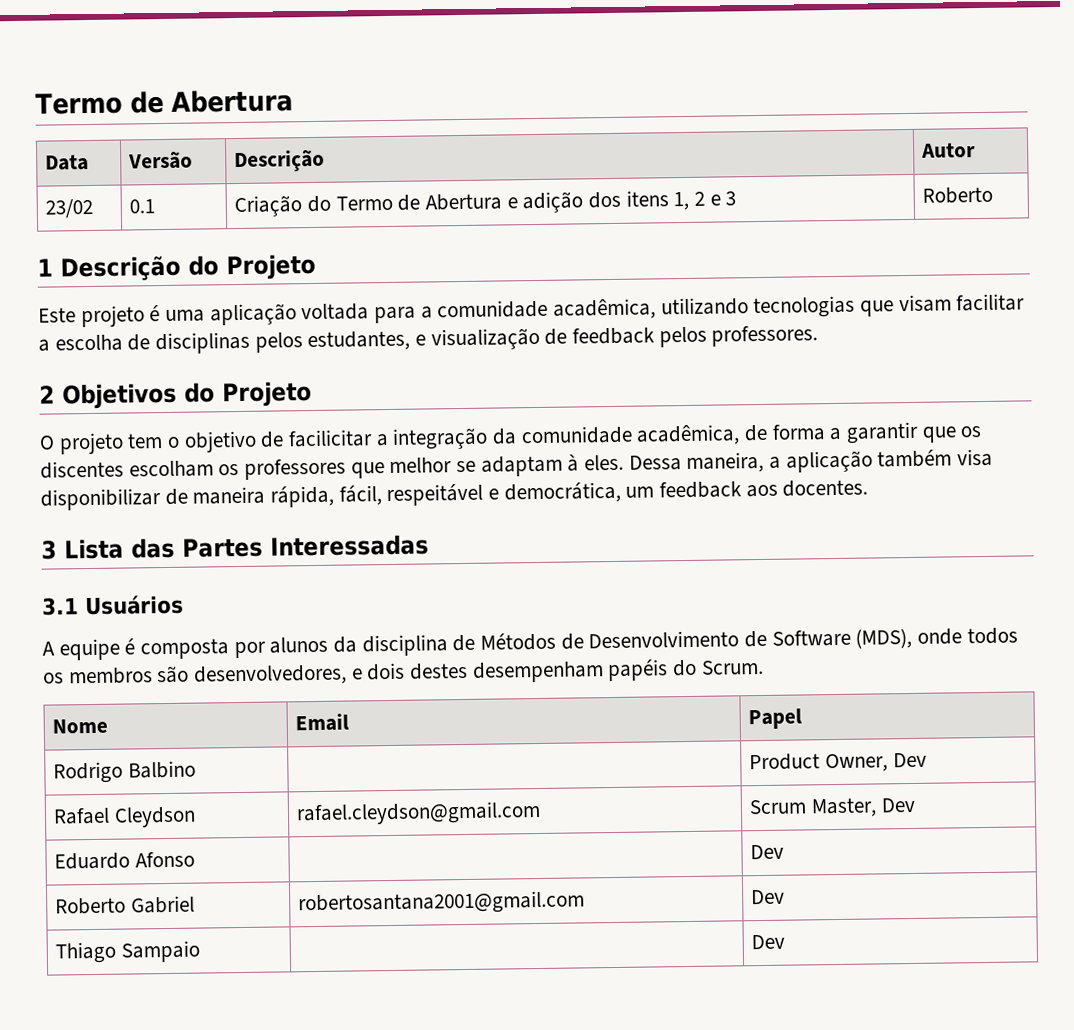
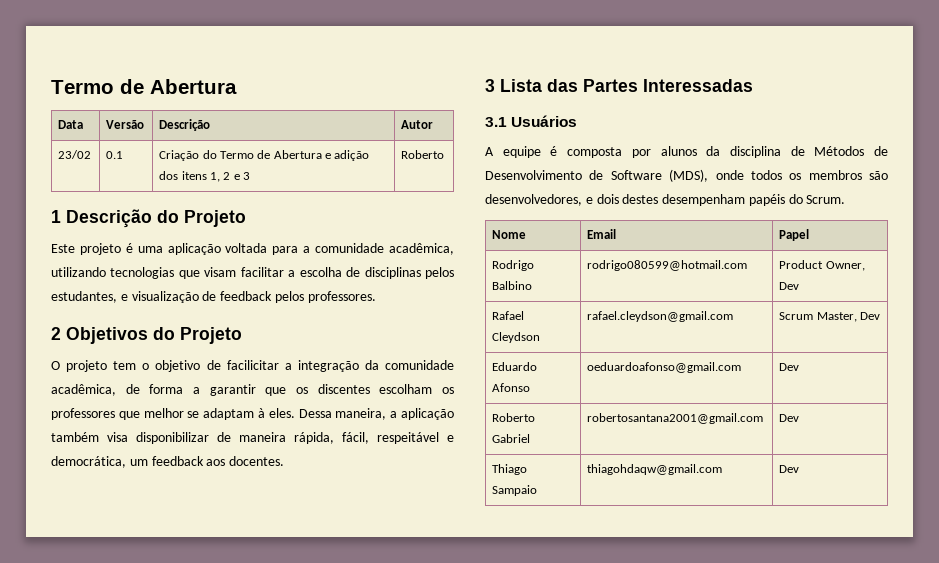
- Rodrigo Balbino | | Product Owner, Dev
+ Rodrigo Balbino | rodrigo080599@hotmail.com | Product Owner, Dev
- Eduardo Afonso | | Dev
+ Eduardo Afonso | oeduardoafonso@gmail.com | Dev
- Thiago Sampaio | | Dev
+ Thiago Sampaio | thiagohdaqw@gmail.com | Dev

